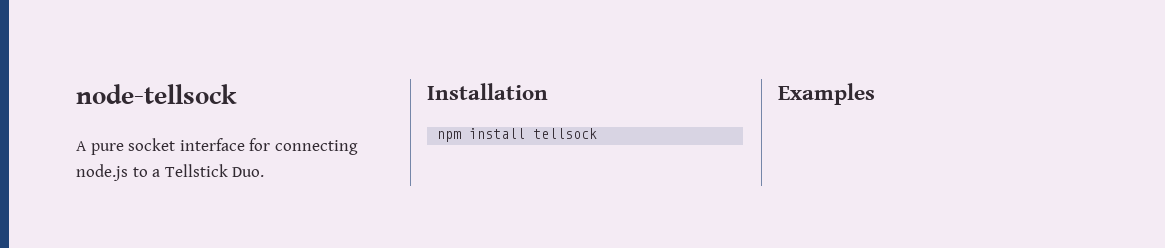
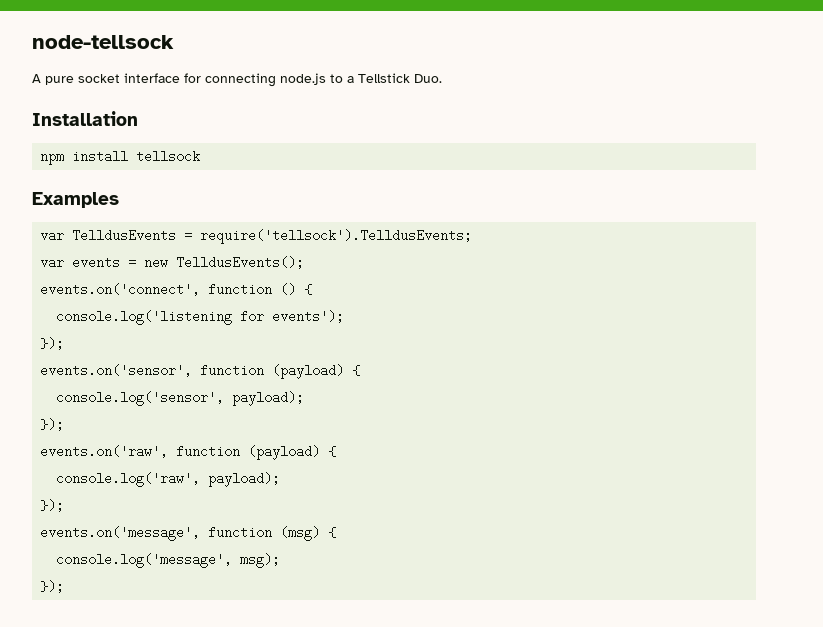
+ var TelldusEvents = require('tellsock').TelldusEvents;
+ var events = new TelldusEvents();
+ events.on('connect', function () {
+ console.log('listening for events');
+ });
+ events.on('sensor', function (payload) {
+ console.log('sensor', payload);
+ });
+ events.on('raw', function (payload) {
+ console.log('raw', payload);
+ });
+ events.on('message', function (msg) {
+ console.log('message', msg);
+ });

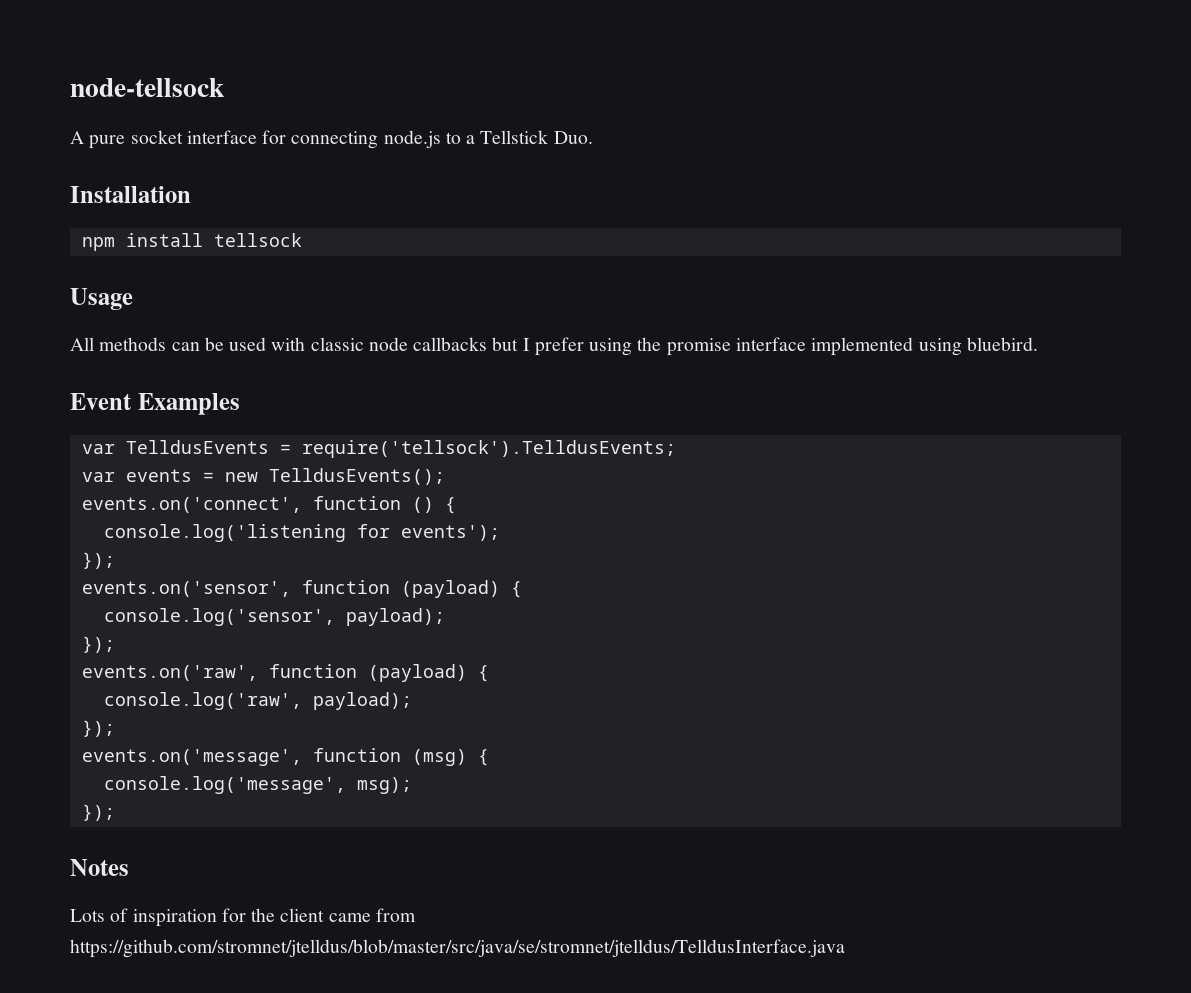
- Examples
+ Usage
+ All methods can be used with classic node callbacks but I prefer using the promise interface implemented using bluebird.
+ Event Examples
+ Notes
+ Lots of inspiration for the client came from https://github.com/stromnet/jtelldus/blob/master/src/java/se/stromnet/jtelldus/TelldusInterface.java

